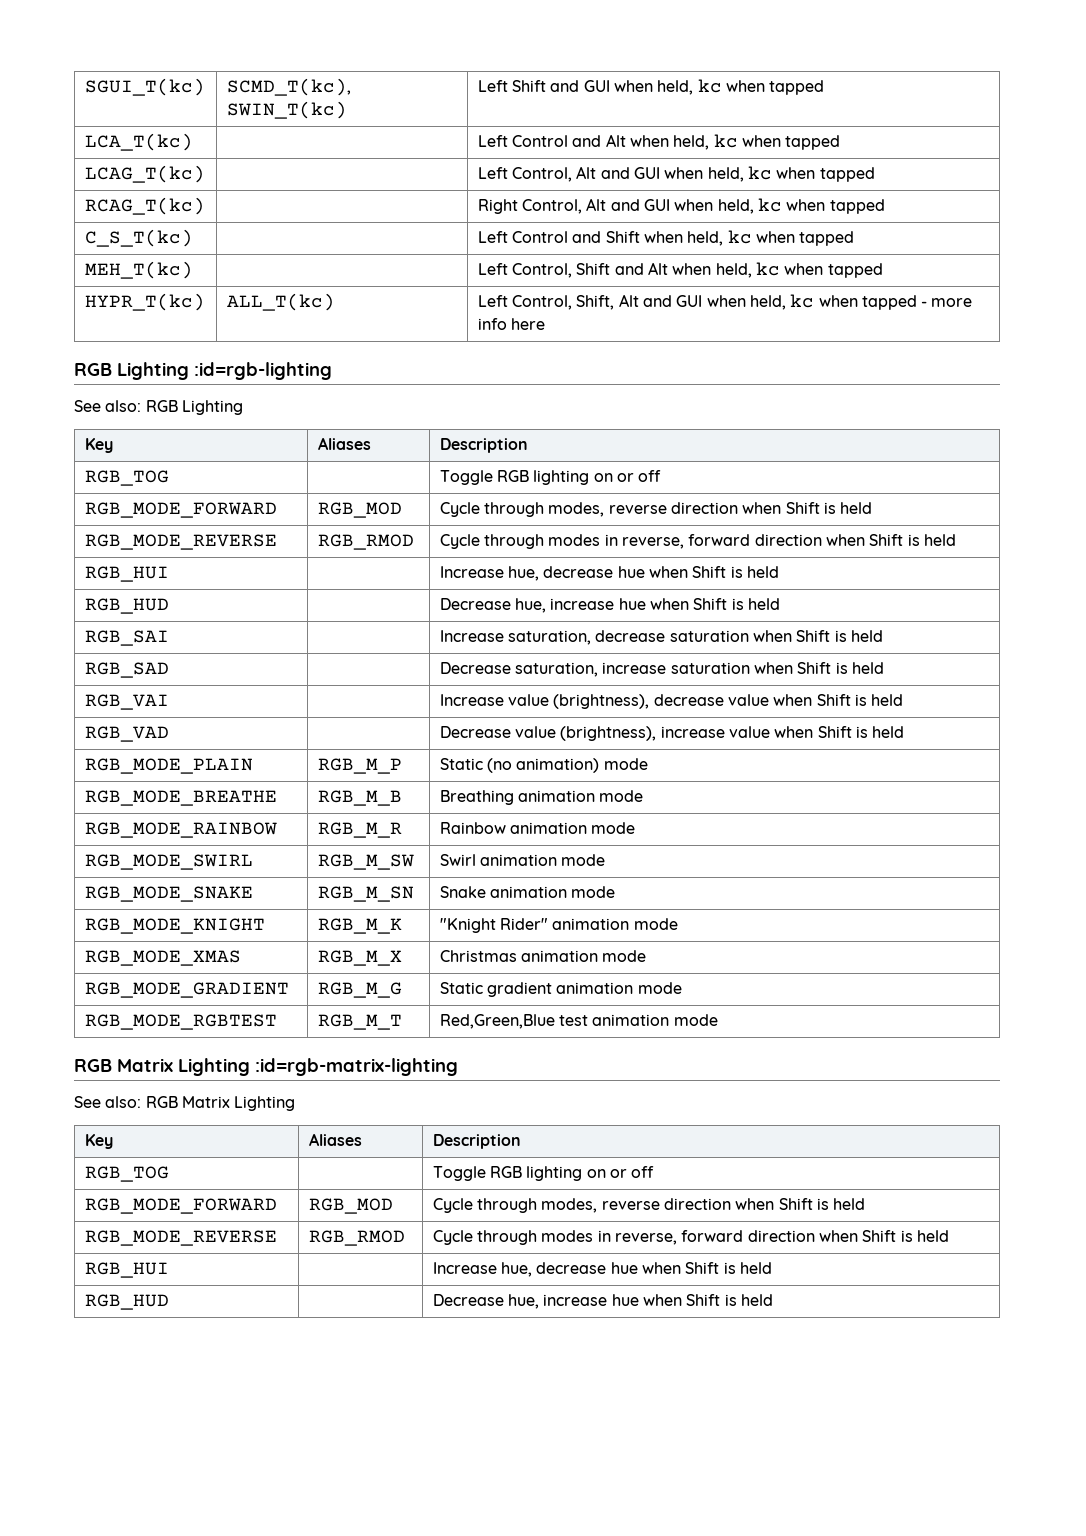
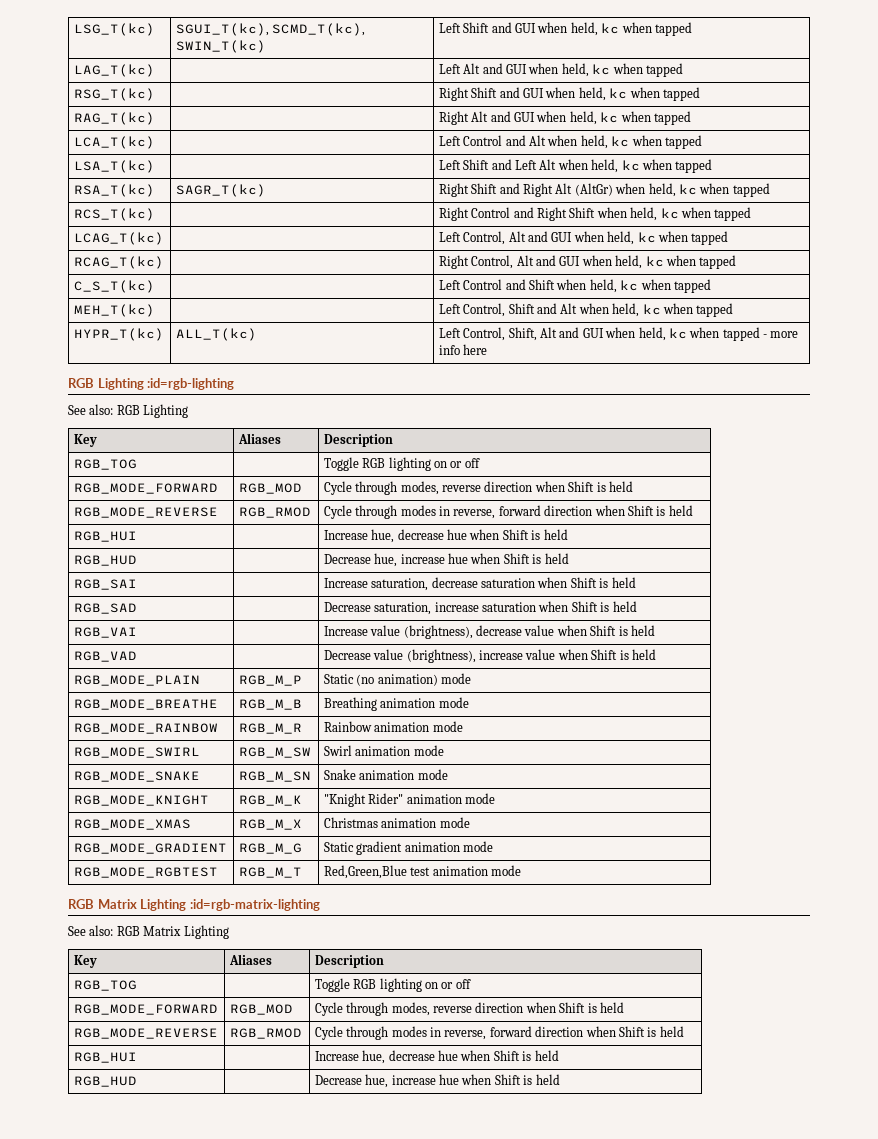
- SGUI_T(kc) | SCMD_T(kc), SWIN_T(kc) | Left Shift and GUI when held, kc when tapped
+ LSG_T(kc) | SGUI_T(kc), SCMD_T(kc), SWIN_T(kc) | Left Shift and GUI when held, kc when tapped
+ LAG_T(kc) | | Left Alt and GUI when held, kc when tapped
+ RSG_T(kc) | | Right Shift and GUI when held, kc when tapped
+ RAG_T(kc) | | Right Alt and GUI when held, kc when tapped
+ LSA_T(kc) | | Left Shift and Left Alt when held, kc when tapped
+ RSA_T(kc) | SAGR_T(kc) | Right Shift and Right Alt (AltGr) when held, kc when tapped
+ RCS_T(kc) | | Right Control and Right Shift when held, kc when tapped

